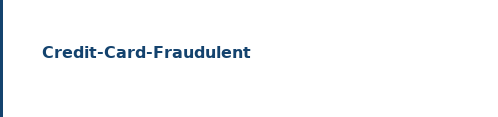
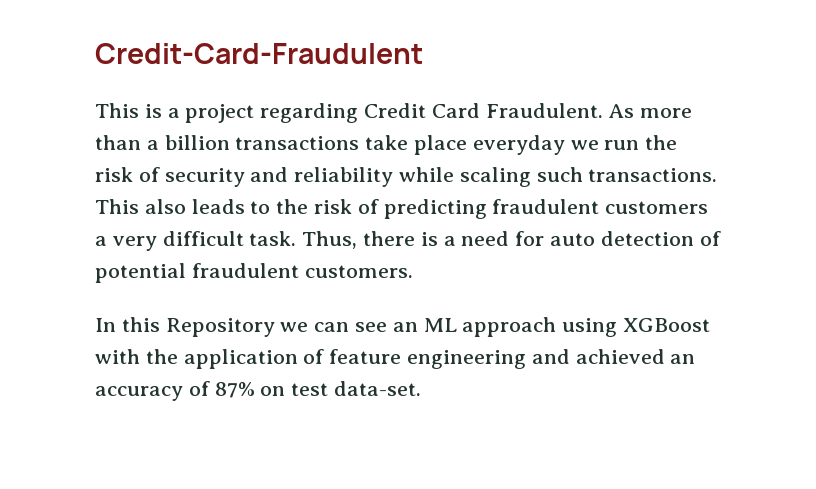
+ This is a project regarding Credit Card Fraudulent. As more than a billion transactions take place everyday we run the risk of security and reliability while scaling such transactions. This also leads to the risk of predicting fraudulent customers a very difficult task. Thus, there is a need for auto detection of potential fraudulent customers.
+ In this Repository we can see an ML approach using XGBoost with the application of feature engineering and achieved an accuracy of 87% on test data-set.

